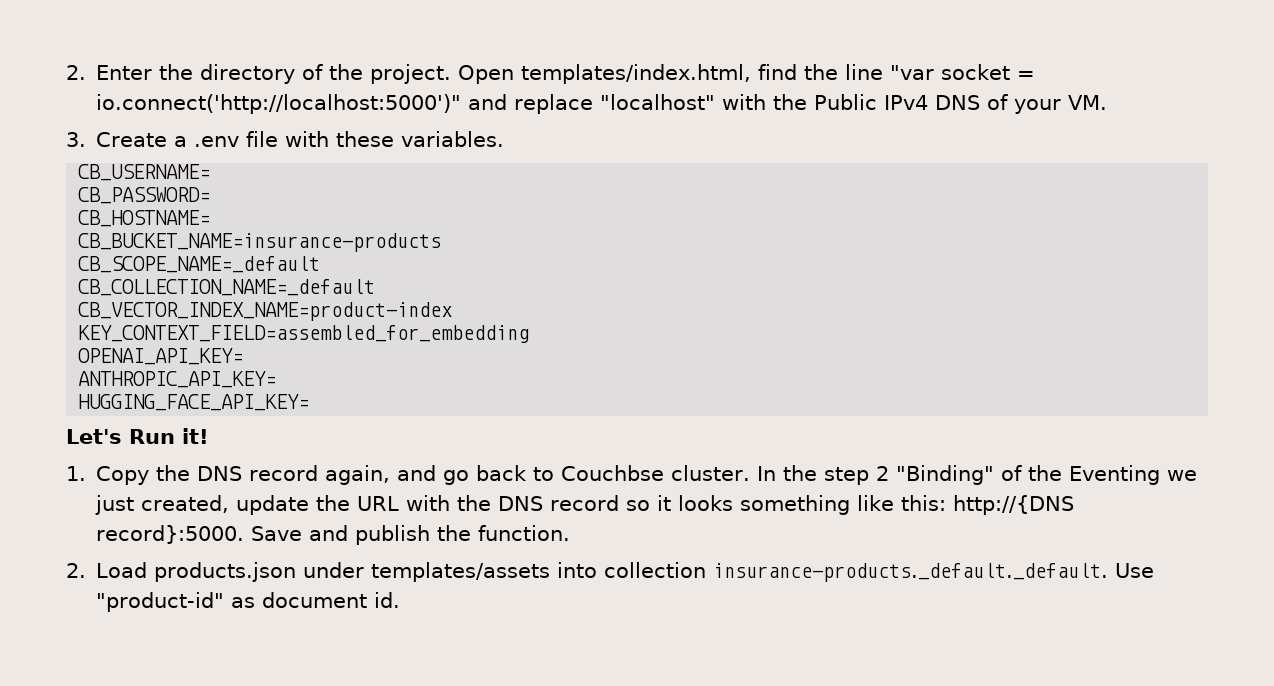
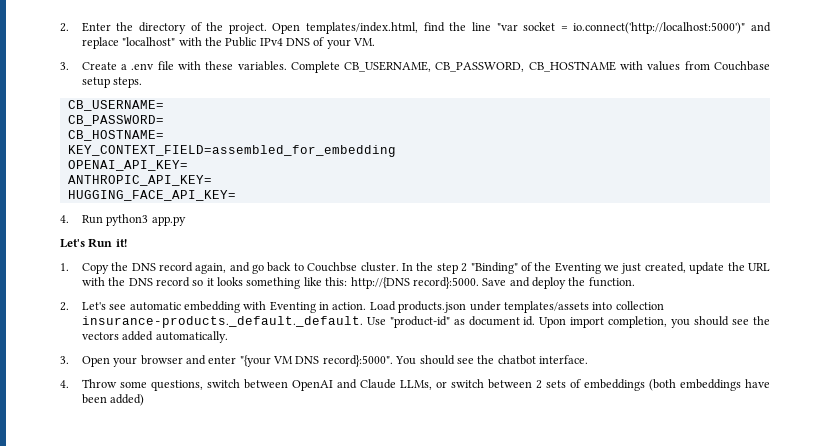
+ Complete CB_USERNAME, CB_PASSWORD, CB_HOSTNAME with values from Couchbase setup steps.
- CB_BUCKET_NAME=insurance-products
- CB_SCOPE_NAME=_default
- CB_COLLECTION_NAME=_default
- CB_VECTOR_INDEX_NAME=product-index
+ 4. Run python3 app.py
- Save and publish the function.
+ Save and deploy the function.
- 2. Load products.json under templates/assets into collection insurance-products._default._default. Use "product-id" as document id.
+ 2. Let's see automatic embedding with Eventing in action. Load products.json under templates/assets into collection insurance-products._default._default. Use "product-id" as document id.
+ Upon import completion, you should see the vectors added automatically.
+ 3. Open your browser and enter "{your VM DNS record}:5000". You should see the chatbot interface.
+ 4. Throw some questions, switch between OpenAI and Claude LLMs, or switch between 2 sets of embeddings (both embeddings have been added)

